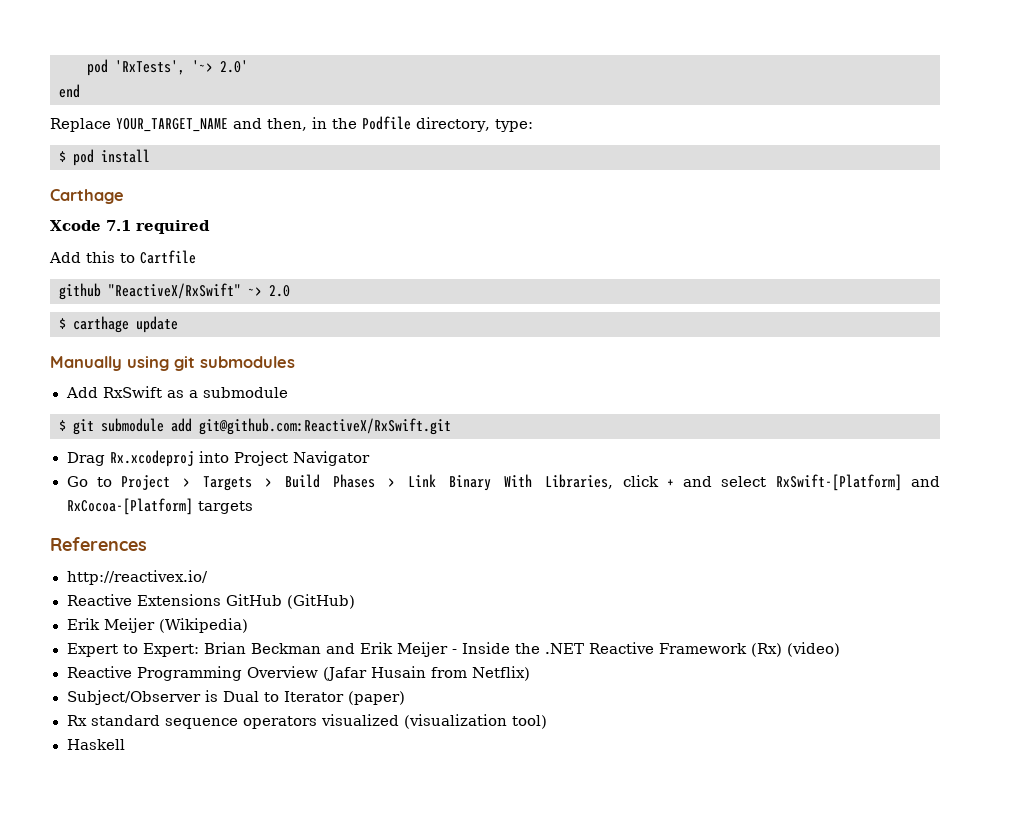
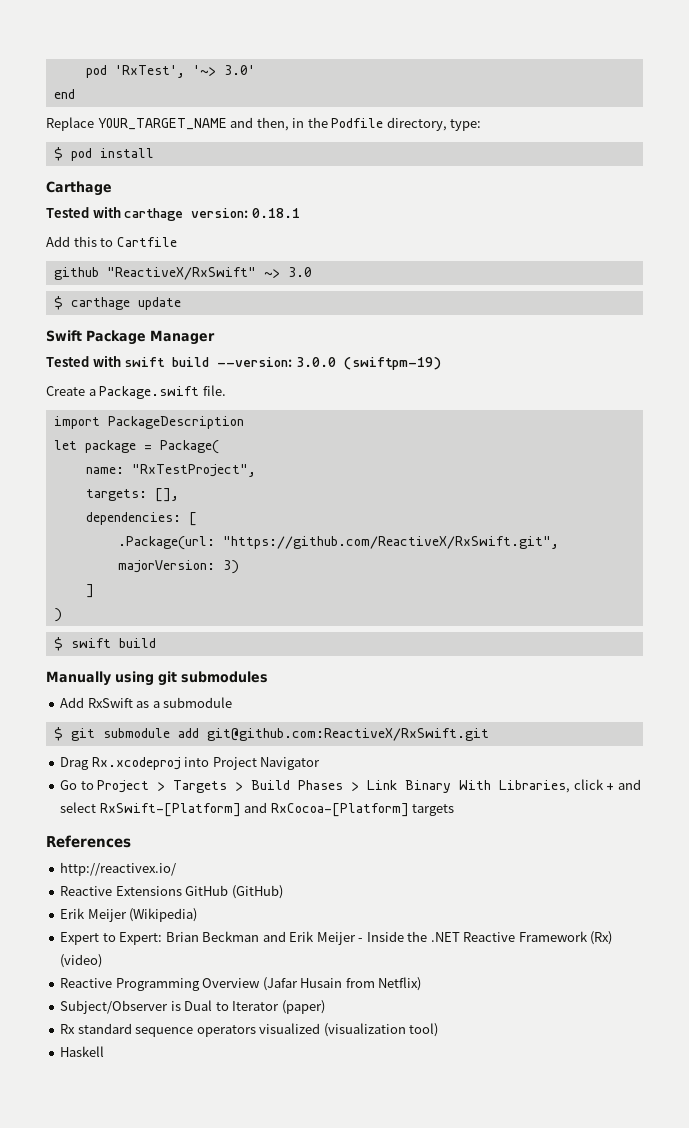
- pod 'RxTests', '~> 2.0'
+ pod 'RxTest', '~> 3.0'
- Xcode 7.1 required
+ Tested with carthage version: 0.18.1
- github "ReactiveX/RxSwift" ~> 2.0
+ github "ReactiveX/RxSwift" ~> 3.0
+ Swift Package Manager
+ Tested with swift build --version: 3.0.0 (swiftpm-19)
+ Create a Package.swift file.
+ import PackageDescription
+ let package = Package(
+ name: "RxTestProject",
+ targets: [],
+ dependencies: [
+ .Package(url: "https://github.com/ReactiveX/RxSwift.git", majorVersion: 3)
+ ]
+ )
+ $ swift build

